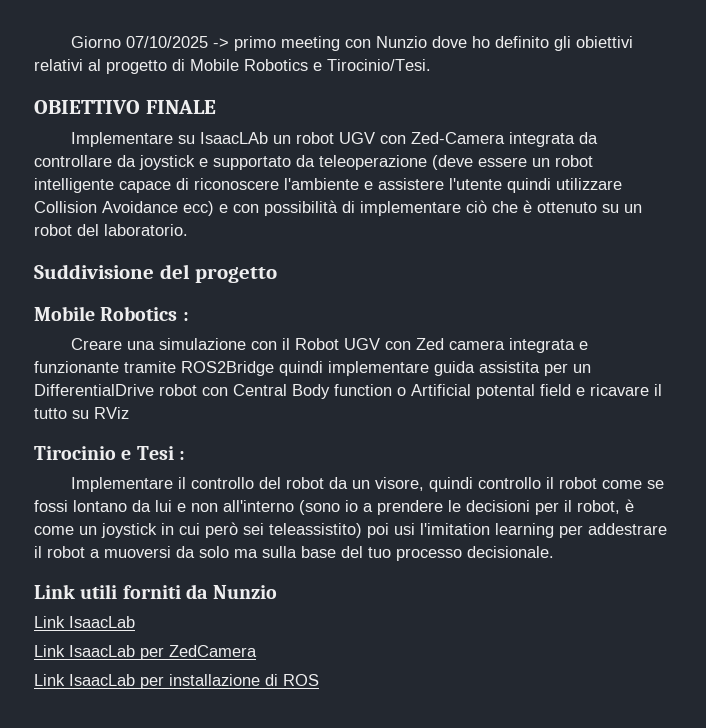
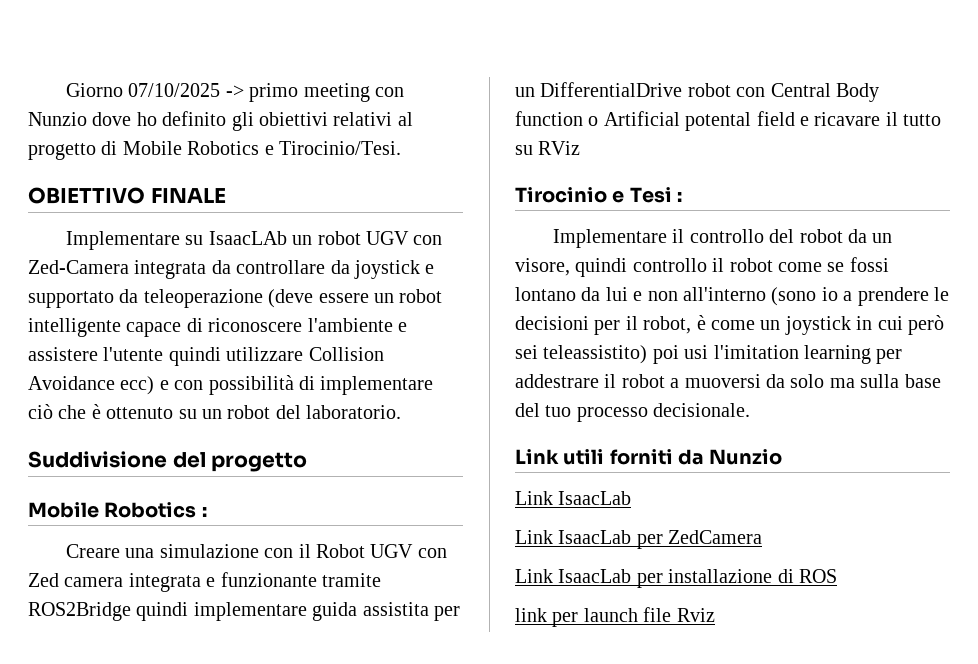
+ link per launch file Rviz

